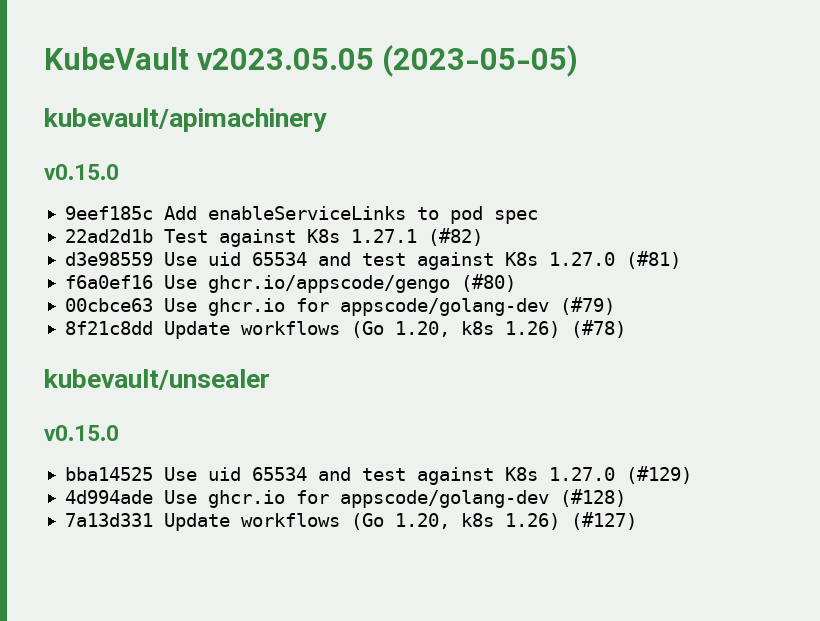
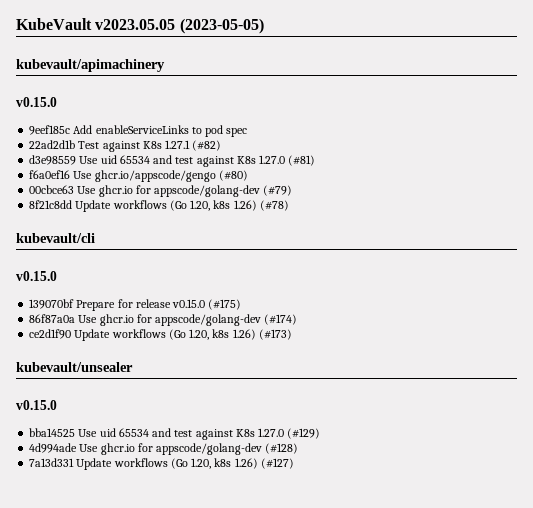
+ kubevault/cli
+ v0.15.0
+ 139070bf Prepare for release v0.15.0 (#175)
+ 86f87a0a Use ghcr.io for appscode/golang-dev (#174)
+ ce2d1f90 Update workflows (Go 1.20, k8s 1.26) (#173)

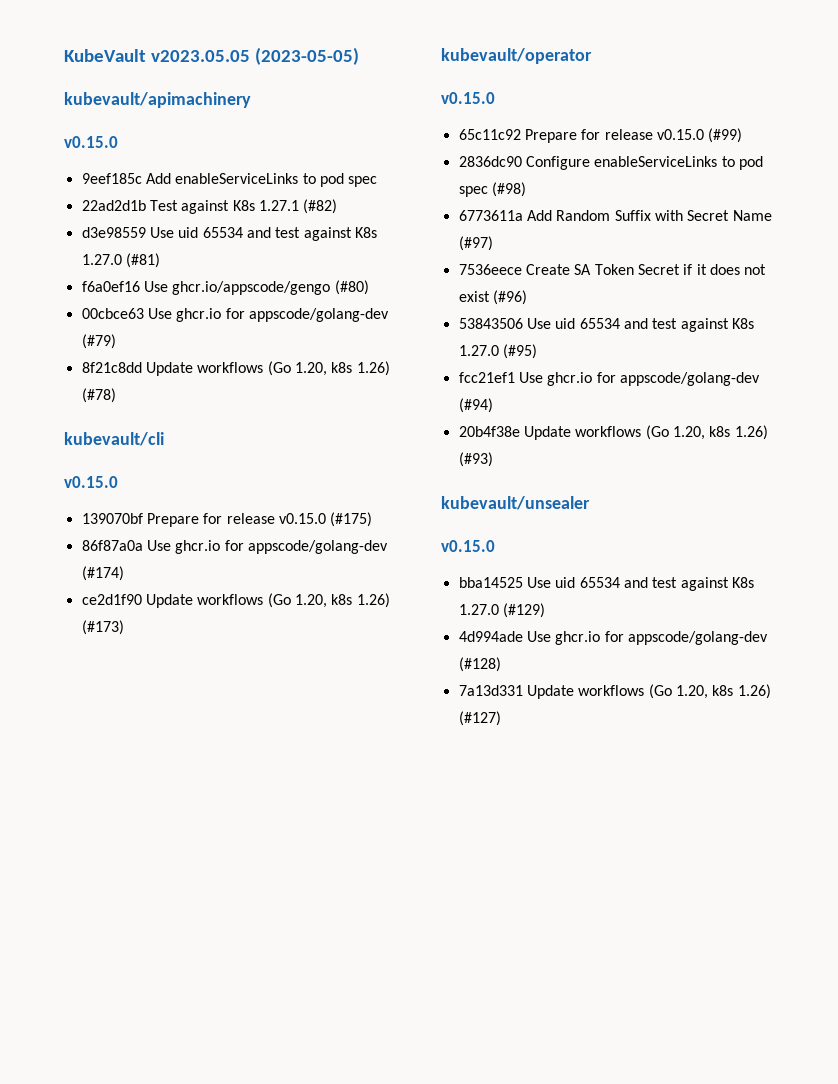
+ kubevault/operator
+ v0.15.0
+ 65c11c92 Prepare for release v0.15.0 (#99)
+ 2836dc90 Configure enableServiceLinks to pod spec (#98)
+ 6773611a Add Random Suffix with Secret Name (#97)
+ 7536eece Create SA Token Secret if it does not exist (#96)
+ 53843506 Use uid 65534 and test against K8s 1.27.0 (#95)
+ fcc21ef1 Use ghcr.io for appscode/golang-dev (#94)
+ 20b4f38e Update workflows (Go 1.20, k8s 1.26) (#93)

